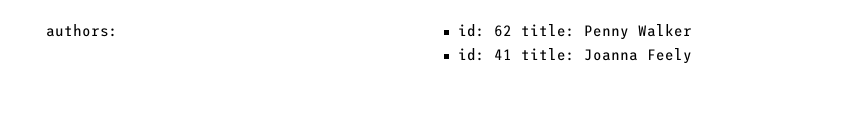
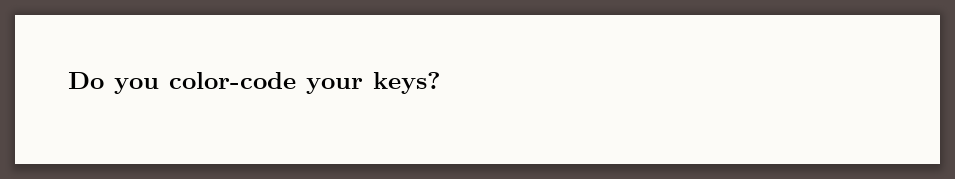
- authors:
- id: 62 title: Penny Walker
- id: 41 title: Joanna Feely
+ Do you color-code your keys?

